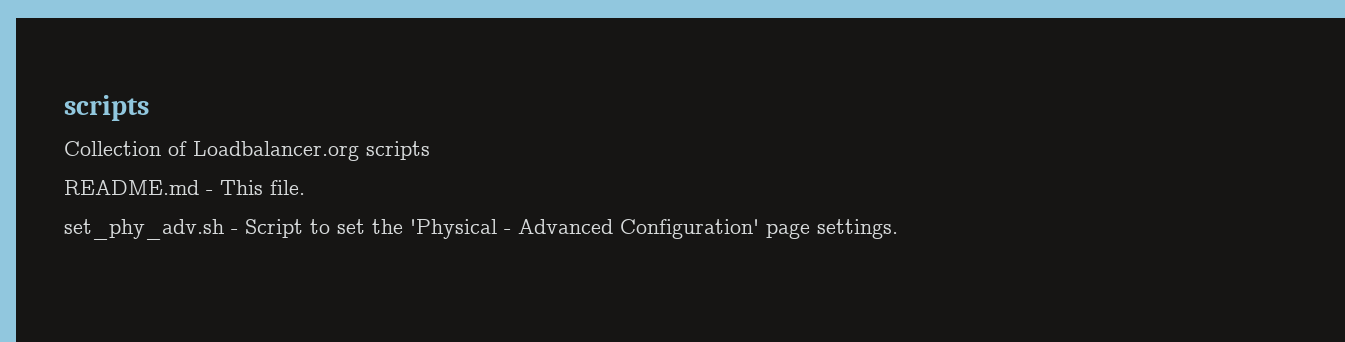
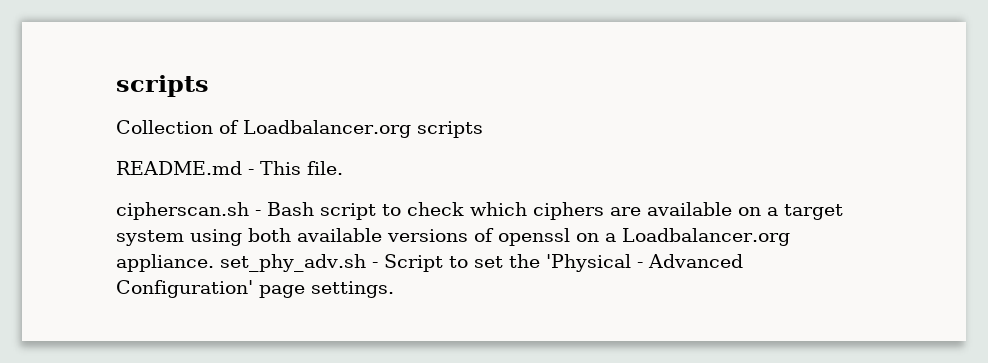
- set_phy_adv.sh - Script to set the 'Physical - Advanced Configuration' page settings.
+ cipherscan.sh - Bash script to check which ciphers are available on a target system using both available versions of openssl on a Loadbalancer.org appliance. set_phy_adv.sh - Script to set the 'Physical - Advanced Configuration' page settings.

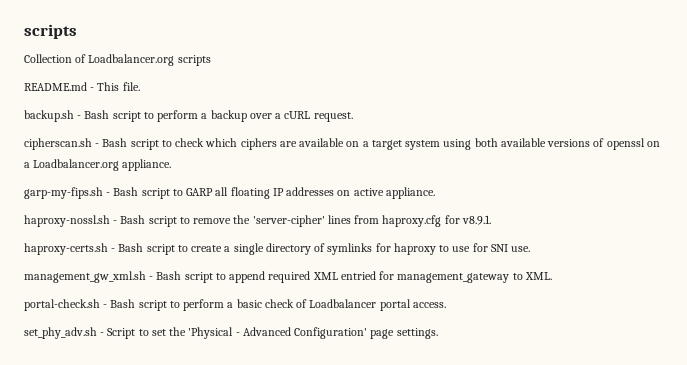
+ backup.sh - Bash script to perform a backup over a cURL request.
- cipherscan.sh - Bash script to check which ciphers are available on a target system using both available versions of openssl on a Loadbalancer.org appliance. set_phy_adv.sh - Script to set the 'Physical - Advanced Configuration' page settings.
+ cipherscan.sh - Bash script to check which ciphers are available on a target system using both available versions of openssl on a Loadbalancer.org appliance.
+ garp-my-fips.sh - Bash script to GARP all floating IP addresses on active appliance.
+ haproxy-nossl.sh - Bash script to remove the 'server-cipher' lines from haproxy.cfg for v8.9.1.
+ haproxy-certs.sh - Bash script to create a single directory of symlinks for haproxy to use for SNI use.
+ management_gw_xml.sh - Bash script to append required XML entried for management_gateway to XML.
+ portal-check.sh - Bash script to perform a basic check of Loadbalancer portal access.
+ set_phy_adv.sh - Script to set the 'Physical - Advanced Configuration' page settings.

